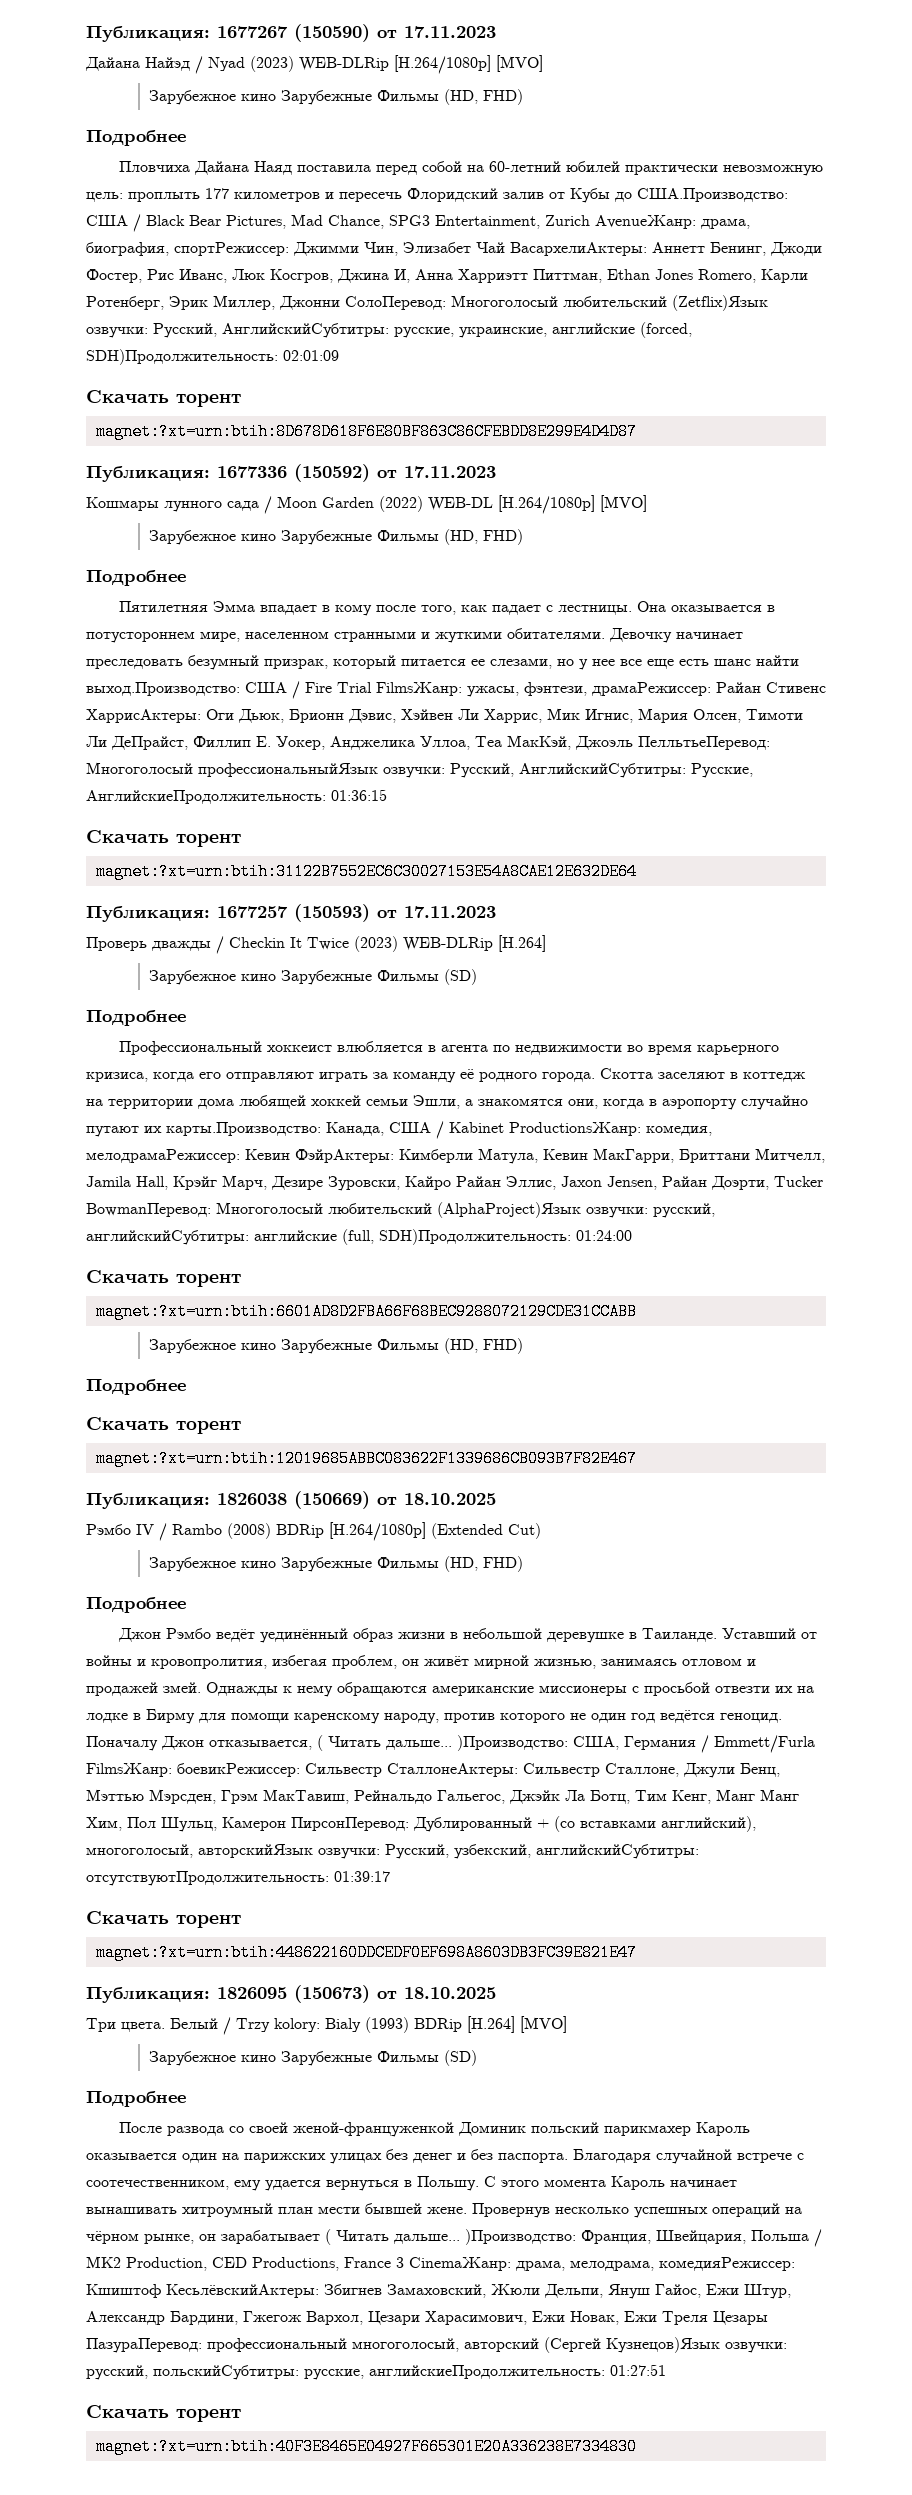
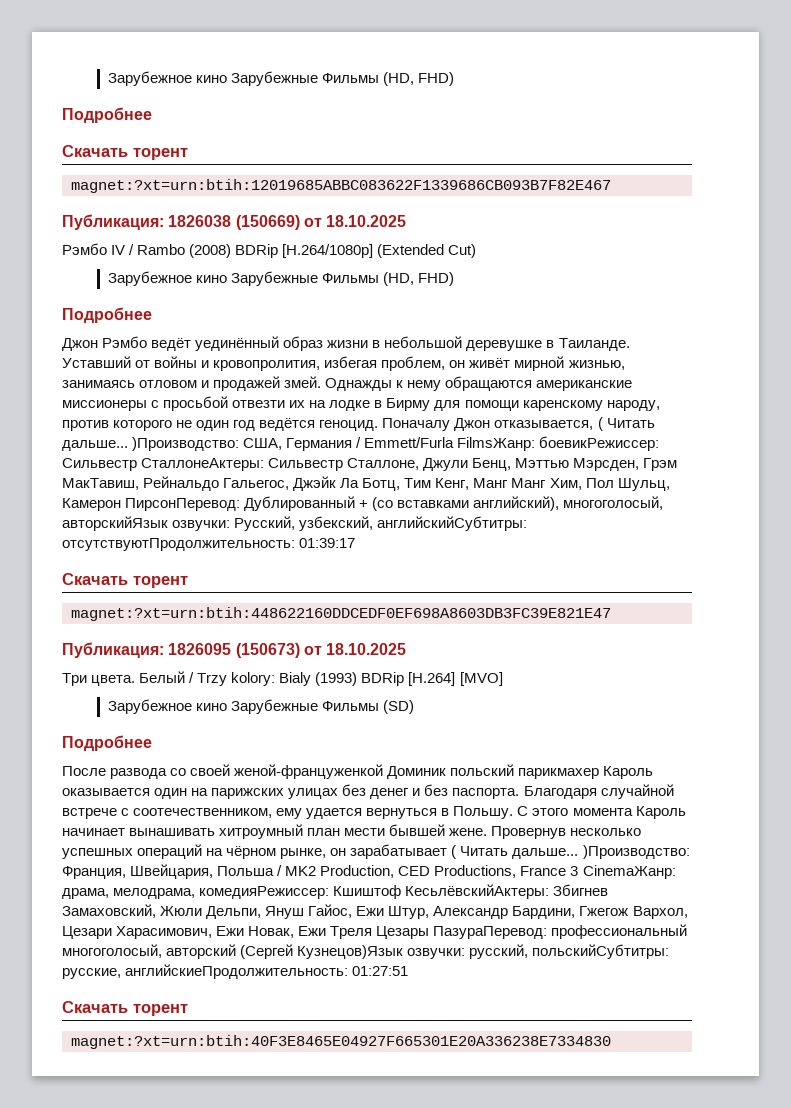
- Публикация: 1677267 (150590) от 17.11.2023
- Дайана Найэд / Nyad (2023) WEB-DLRip [H.264/1080p] [MVO]
- Зарубежное кино Зарубежные Фильмы (HD, FHD)
- Подробнее
- Пловчиха Дайана Наяд поставила перед собой на 60-летний юбилей практически невозможную цель: проплыть 177 километров и пересечь Флоридский залив от Кубы до США.Производство: США / Black Bear Pictures, Mad Chance, SPG3 Entertainment, Zurich AvenueЖанр: драма, биография, спортРежиссер: Джимми Чин, Элизабет Чай ВасархелиАктеры: Аннетт Бенинг, Джоди Фостер, Рис Иванс, Люк Косгров, Джина И, Анна Харриэтт Питтман, Ethan Jones Romero, Карли Ротенберг, Эрик Миллер, Джонни СолоПеревод: Многоголосый любительский (Zetflix)Язык озвучки: Русский, АнглийскийСубтитры: русские, украинские, английские (forced, SDH)Продолжительность: 02:01:09
- Скачать торент
- magnet:?xt=urn:btih:8D678D618F6E80BF863C86CFEBDD8E299E4D4D87
- Публикация: 1677336 (150592) от 17.11.2023
- Кошмары лунного сада / Moon Garden (2022) WEB-DL [H.264/1080p] [MVO]
- Зарубежное кино Зарубежные Фильмы (HD, FHD)
- Подробнее
- Пятилетняя Эмма впадает в кому после того, как падает с лестницы. Она оказывается в потустороннем мире, населенном странными и жуткими обитателями. Девочку начинает преследовать безумный призрак, который питается ее слезами, но у нее все еще есть шанс найти выход.Производство: США / Fire Trial FilmsЖанр: ужасы, фэнтези, драмаРежиссер: Райан Стивенс ХаррисАктеры: Оги Дьюк, Брионн Дэвис, Хэйвен Ли Харрис, Мик Игнис, Мария Олсен, Тимоти Ли ДеПрайст, Филлип Е. Уокер, Анджелика Уллоа, Теа МакКэй, Джоэль ПелльтьеПеревод: Многоголосый профессиональныйЯзык озвучки: Русский, АнглийскийСубтитры: Русские, АнглийскиеПродолжительность: 01:36:15
- Скачать торент
- magnet:?xt=urn:btih:31122B7552EC6C30027153E54A8CAE12E632DE64
- Публикация: 1677257 (150593) от 17.11.2023
- Проверь дважды / Checkin It Twice (2023) WEB-DLRip [H.264]
- Зарубежное кино Зарубежные Фильмы (SD)
- Подробнее
- Профессиональный хоккеист влюбляется в агента по недвижимости во время карьерного кризиса, когда его отправляют играть за команду её родного города. Скотта заселяют в коттедж на территории дома любящей хоккей семьи Эшли, а знакомятся они, когда в аэропорту случайно путают их карты.Производство: Канада, США / Kabinet ProductionsЖанр: комедия, мелодрамаРежиссер: Кевин ФэйрАктеры: Кимберли Матула, Кевин МакГарри, Бриттани Митчелл, Jamila Hall, Крэйг Марч, Дезире Зуровски, Кайро Райан Эллис, Jaxon Jensen, Райан Доэрти, Tucker BowmanПеревод: Многоголосый любительский (AlphaProject)Язык озвучки: русский, английскийСубтитры: английские (full, SDH)Продолжительность: 01:24:00
- Скачать торент
- magnet:?xt=urn:btih:6601AD8D2FBA66F68BEC9288072129CDE31CCABB

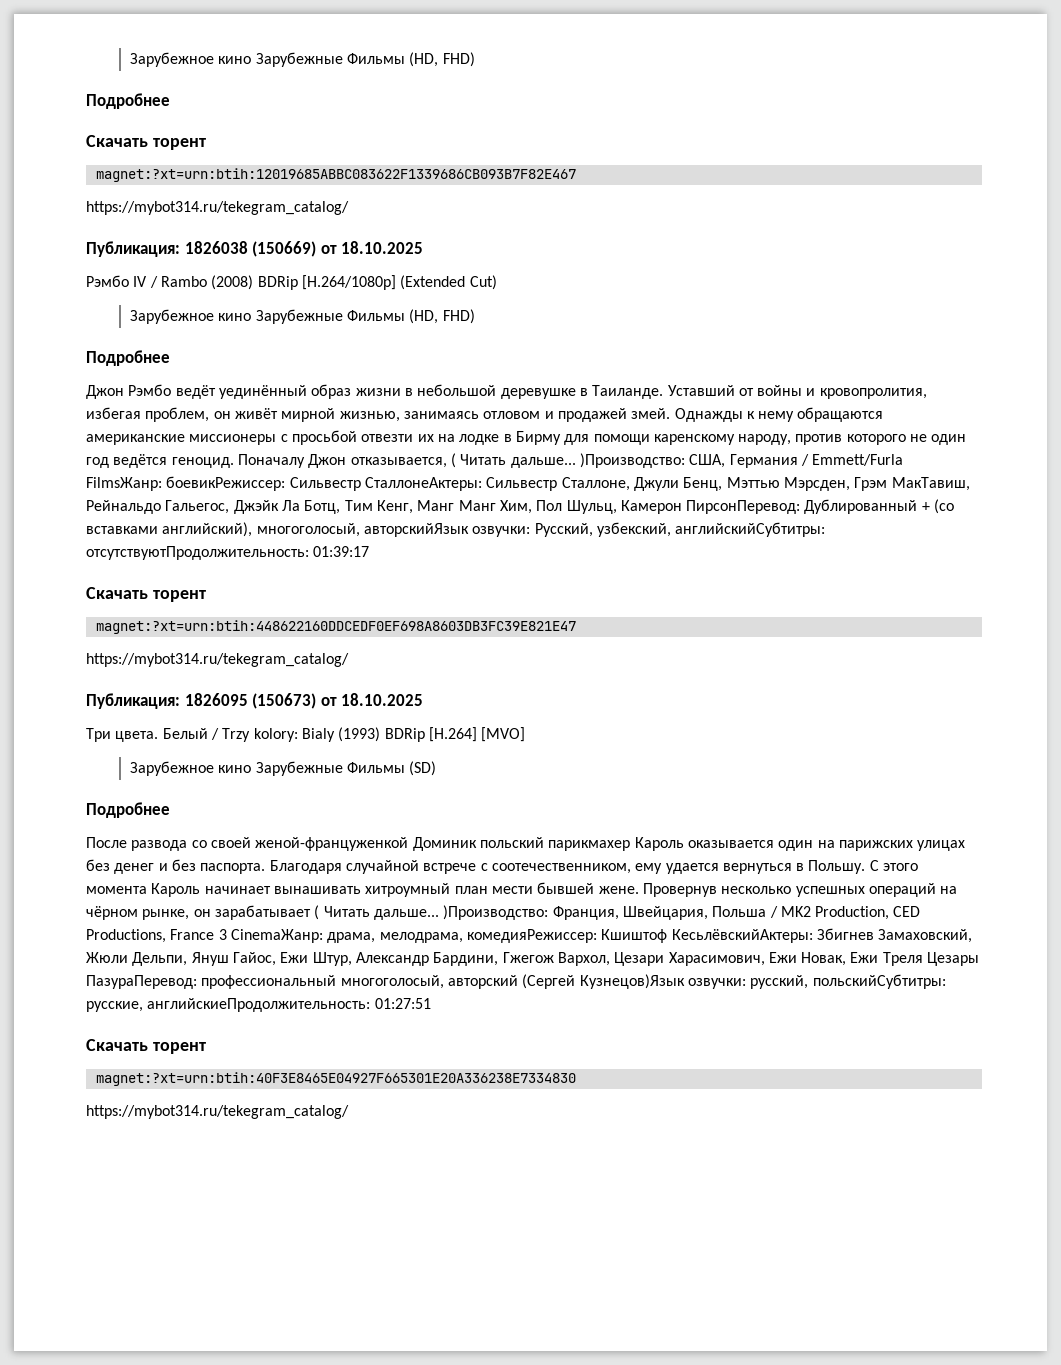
  magnet:?xt=urn:btih:12019685ABBC083622F1339686CB093B7F82E467
+ https://mybot314.ru/tekegram_catalog/
  magnet:?xt=urn:btih:448622160DDCEDF0EF698A8603DB3FC39E821E47
+ https://mybot314.ru/tekegram_catalog/
  magnet:?xt=urn:btih:40F3E8465E04927F665301E20A336238E7334830
+ https://mybot314.ru/tekegram_catalog/

